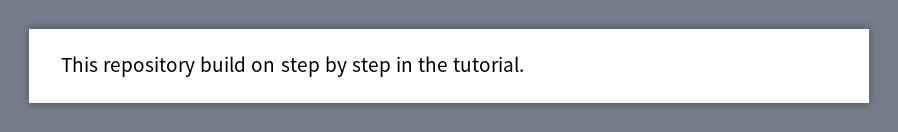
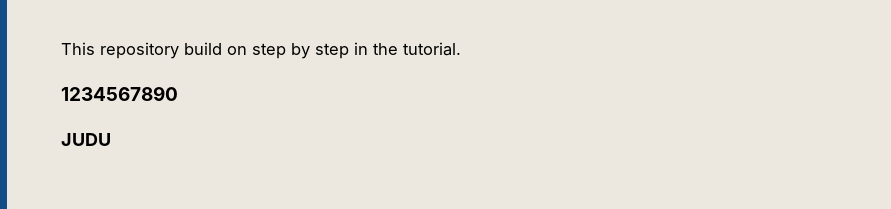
+ 1234567890
+ JUDU

